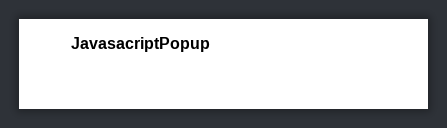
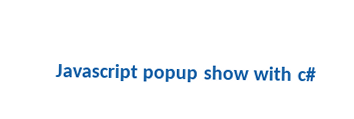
- JavasacriptPopup
+ Javascript popup show with c#

